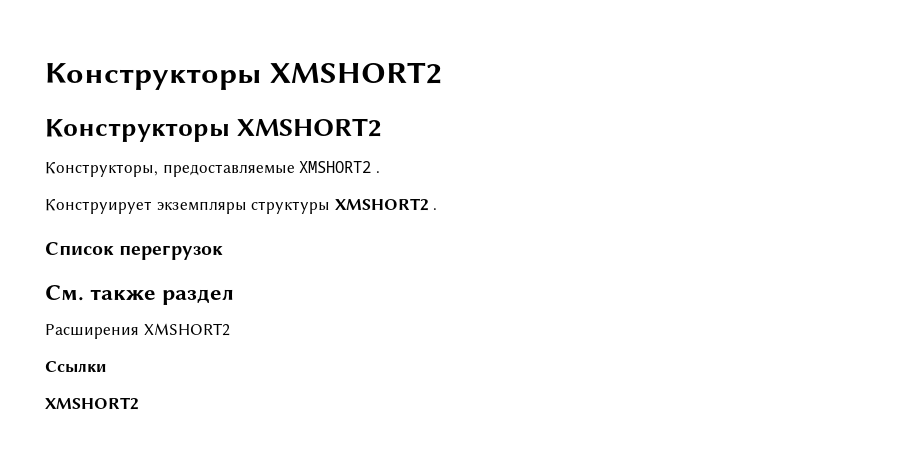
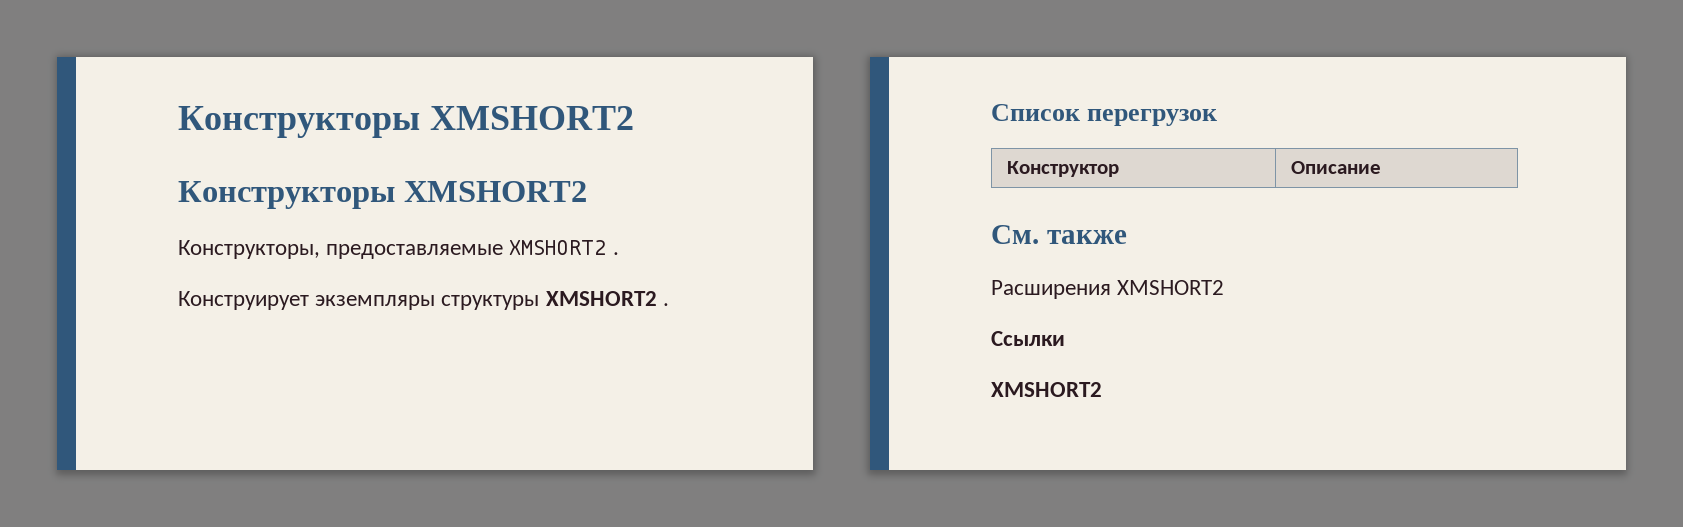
+ Конструктор | Описание
- См. также раздел
+ См. также

